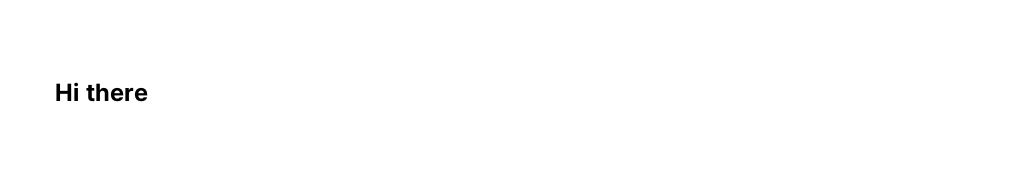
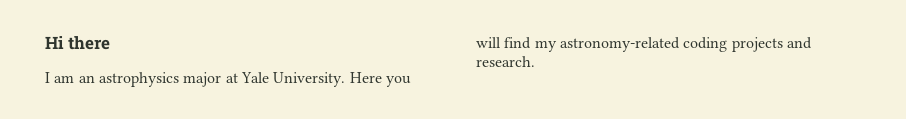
+ I am an astrophysics major at Yale University. Here you will find my astronomy-related coding projects and research.

